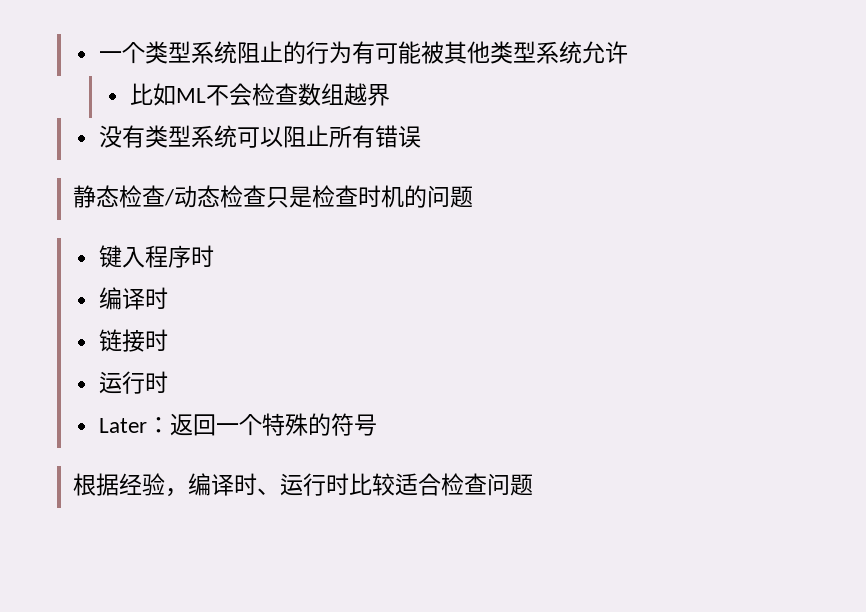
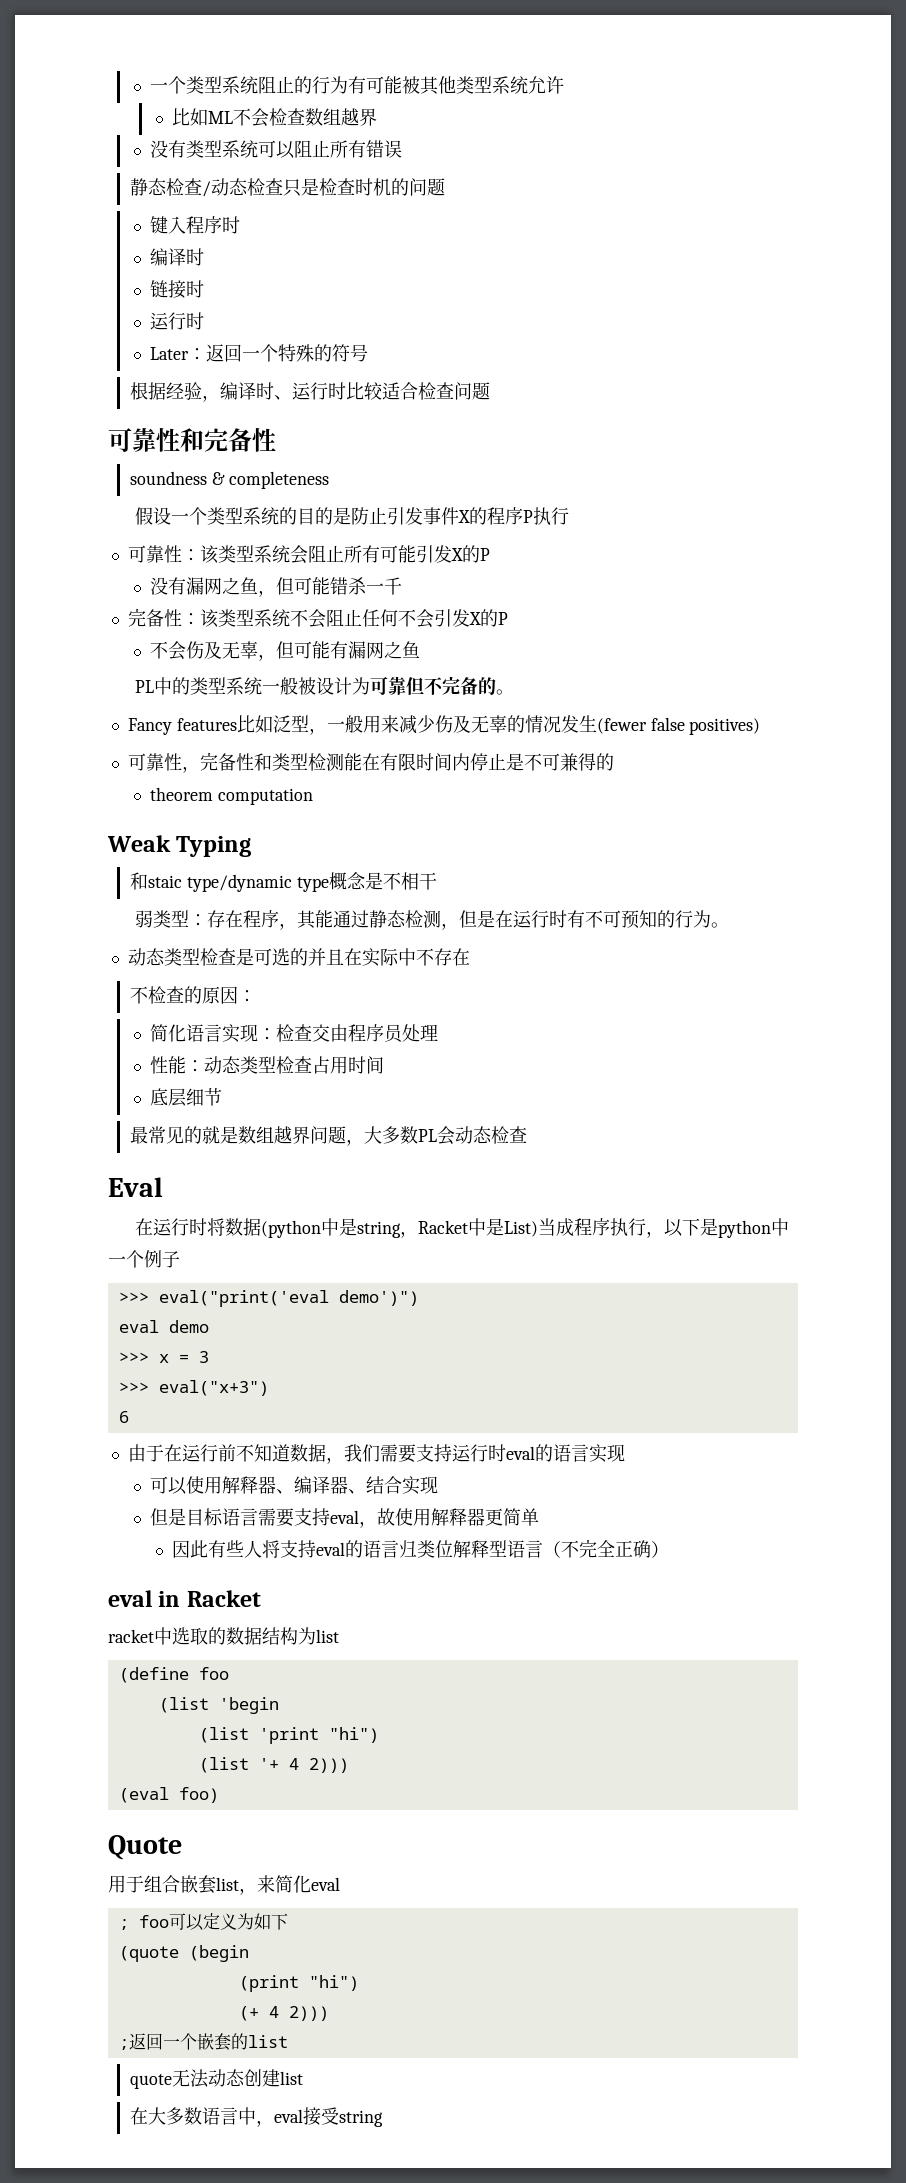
+ 可靠性和完备性
+ soundness & completeness
+ 假设一个类型系统的目的是防止引发事件X的程序P执行
+ 可靠性：该类型系统会阻止所有可能引发X的P
+ 没有漏网之鱼，但可能错杀一千
+ 完备性：该类型系统不会阻止任何不会引发X的P
+ 不会伤及无辜，但可能有漏网之鱼
+ PL中的类型系统一般被设计为可靠但不完备的。
+ Fancy features比如泛型，一般用来减少伤及无辜的情况发生(fewer false positives)
+ 可靠性，完备性和类型检测能在有限时间内停止是不可兼得的
+ theorem computation
+ Weak Typing
+ 和staic type/dynamic type概念是不相干
+ 弱类型：存在程序，其能通过静态检测，但是在运行时有不可预知的行为。
+ 动态类型检查是可选的并且在实际中不存在
+ 不检查的原因：
+ 简化语言实现：检查交由程序员处理
+ 性能：动态类型检查占用时间
+ 底层细节
+ 最常见的就是数组越界问题，大多数PL会动态检查
+ Eval
+ 在运行时将数据(python中是string，Racket中是List)当成程序执行，以下是python中一个例子
+ >>> eval("print('eval demo')")
+ eval demo
+ >>> x = 3
+ >>> eval("x+3")
+ 6
+ 由于在运行前不知道数据，我们需要支持运行时eval的语言实现
+ 可以使用解释器、编译器、结合实现
+ 但是目标语言需要支持eval，故使用解释器更简单
+ 因此有些人将支持eval的语言归类位解释型语言（不完全正确）
+ eval in Racket
+ racket中选取的数据结构为list
+ (define foo
+ (list 'begin
+ (list 'print "hi")
+ (list '+ 4 2)))
+ (eval foo)
+ Quote
+ 用于组合嵌套list，来简化eval
+ ; foo可以定义为如下
+ (quote (begin
+ (print "hi")
+ (+ 4 2)))
+ ;返回一个嵌套的list
+ quote无法动态创建list
+ 在大多数语言中，eval接受string

